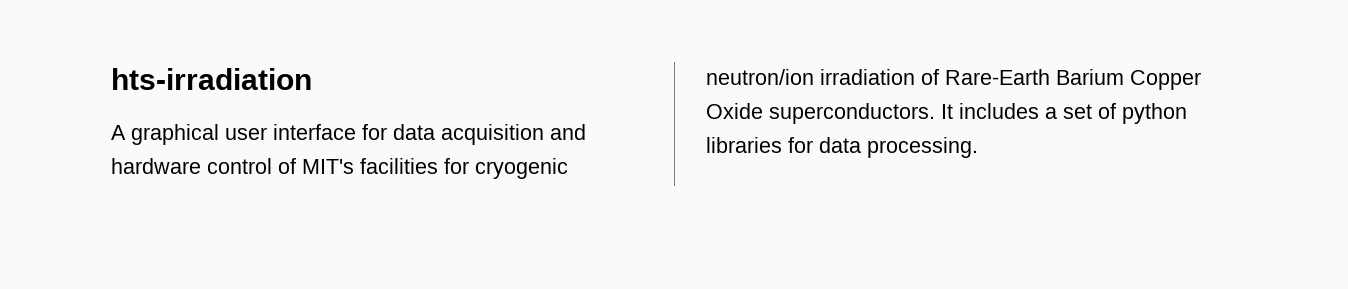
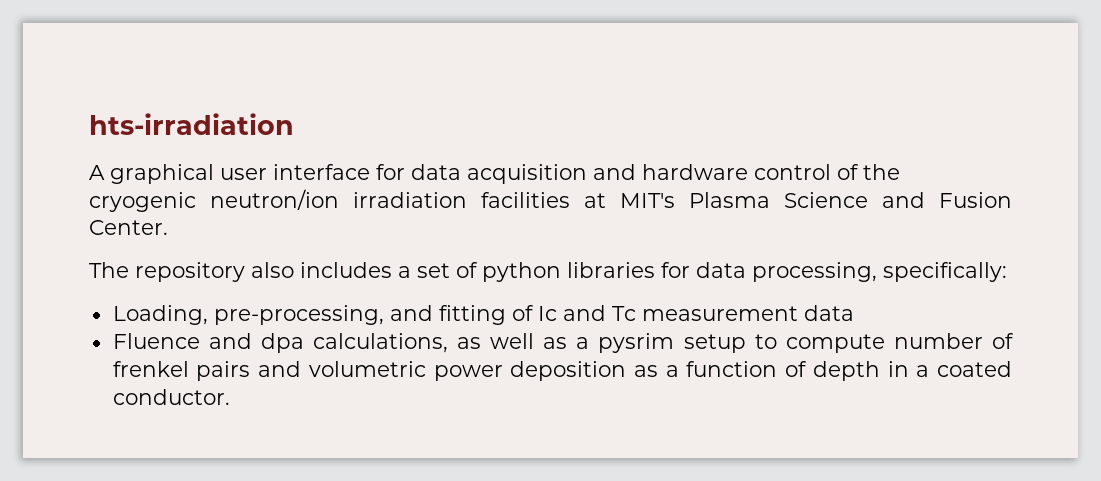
- A graphical user interface for data acquisition and hardware control of MIT's facilities for cryogenic neutron/ion irradiation of Rare-Earth Barium Copper Oxide superconductors. It includes a set of python libraries for data processing.
+ A graphical user interface for data acquisition and hardware control of the cryogenic neutron/ion irradiation facilities at MIT's Plasma Science and Fusion Center.
+ The repository also includes a set of python libraries for data processing, specifically:
+ Loading, pre-processing, and fitting of Ic and Tc measurement data
+ Fluence and dpa calculations, as well as a pysrim setup to compute number of frenkel pairs and volumetric power deposition as a function of depth in a coated conductor.

